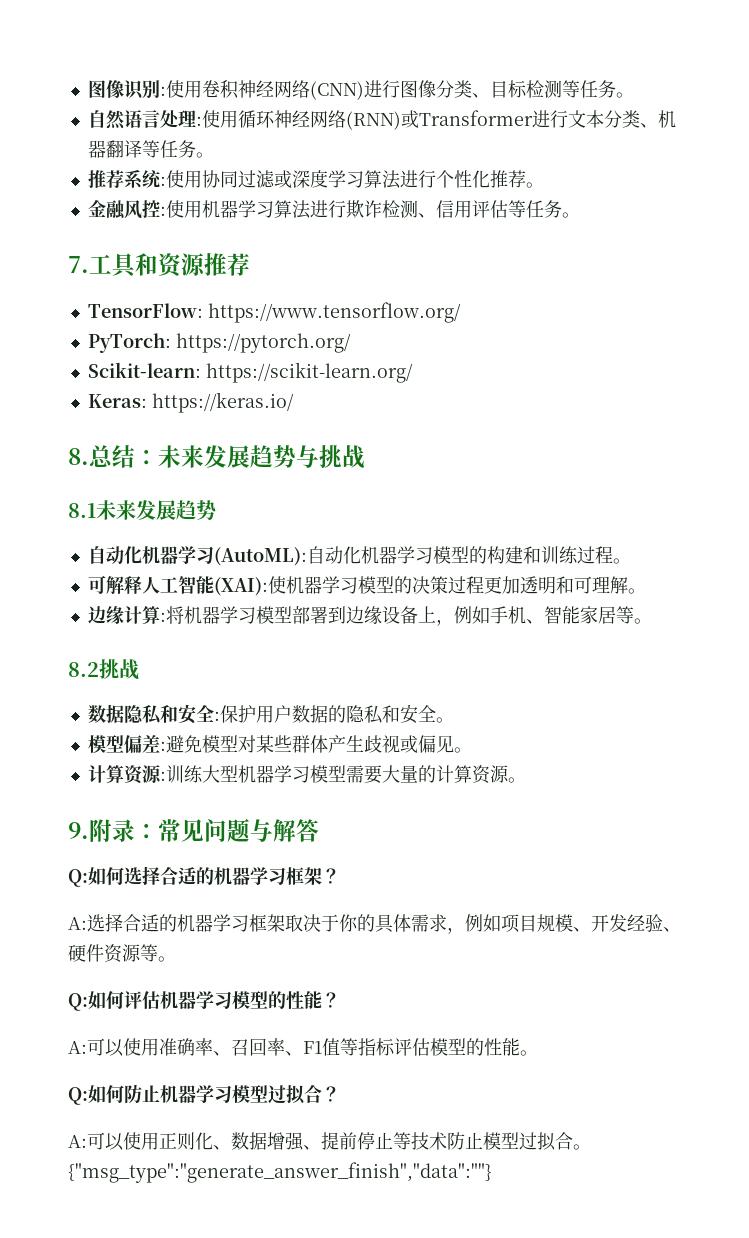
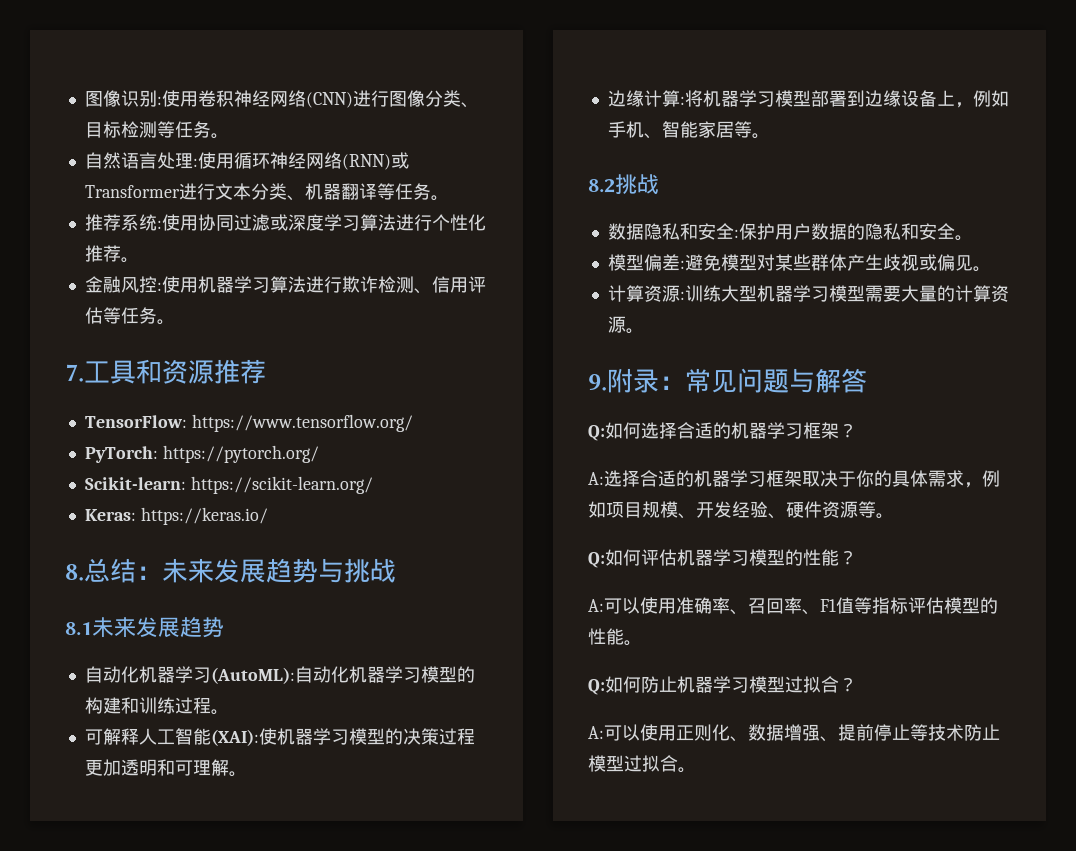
- {"msg_type":"generate_answer_finish","data":""}

